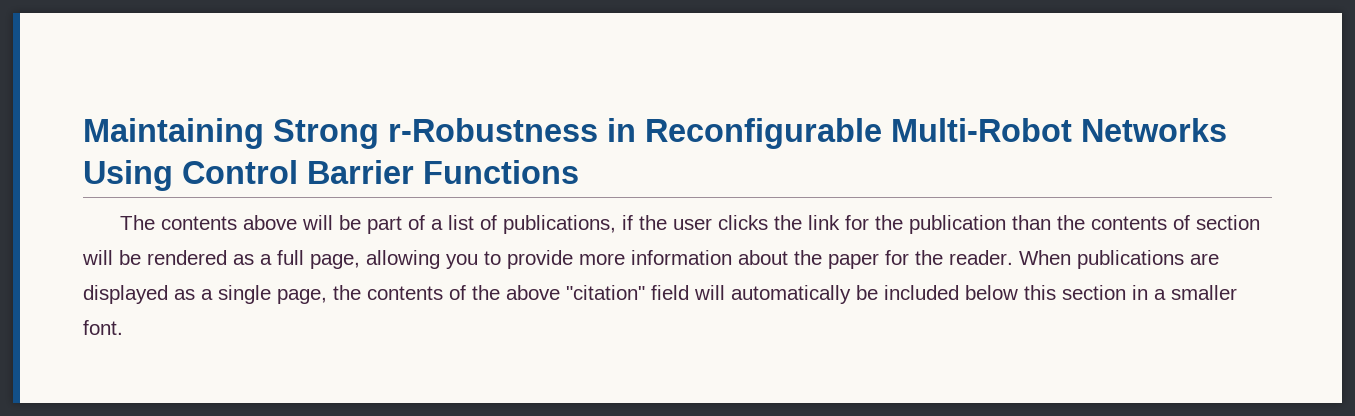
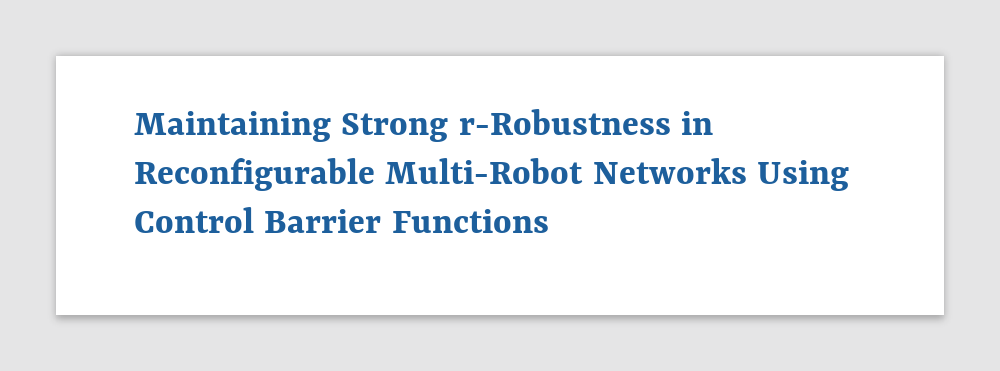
- The contents above will be part of a list of publications, if the user clicks the link for the publication than the contents of section will be rendered as a full page, allowing you to provide more information about the paper for the reader. When publications are displayed as a single page, the contents of the above "citation" field will automatically be included below this section in a smaller font.

